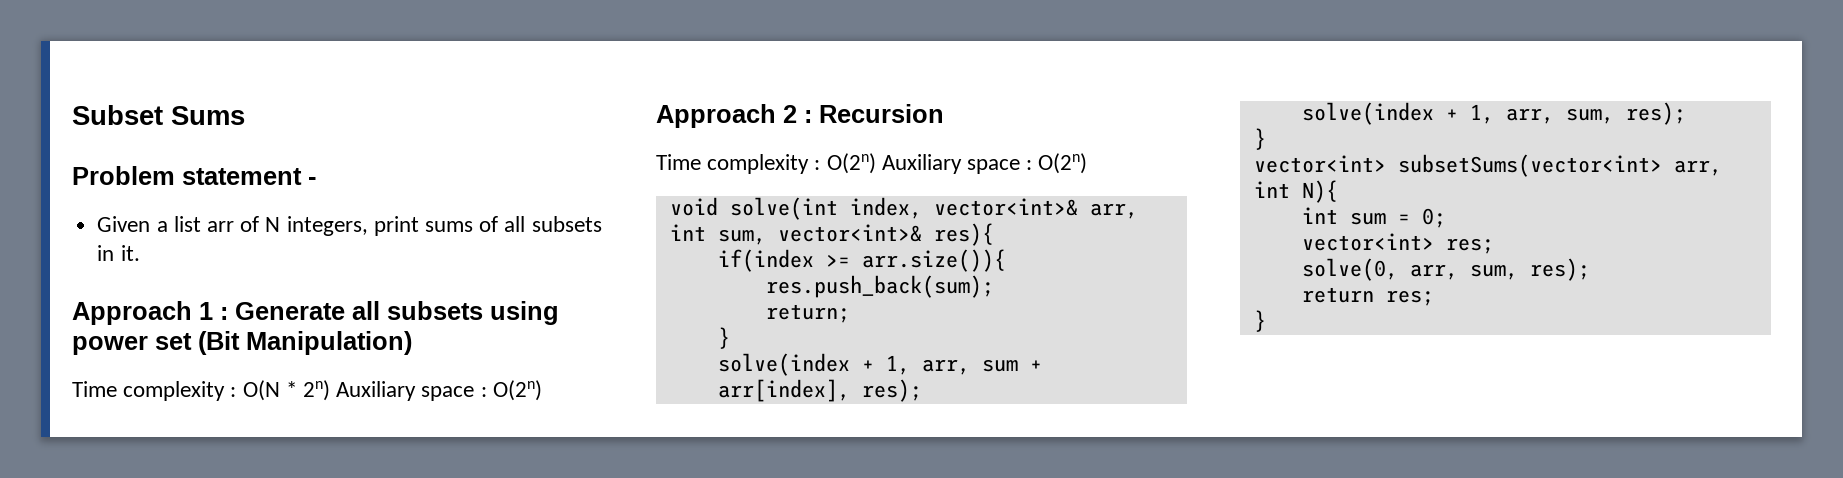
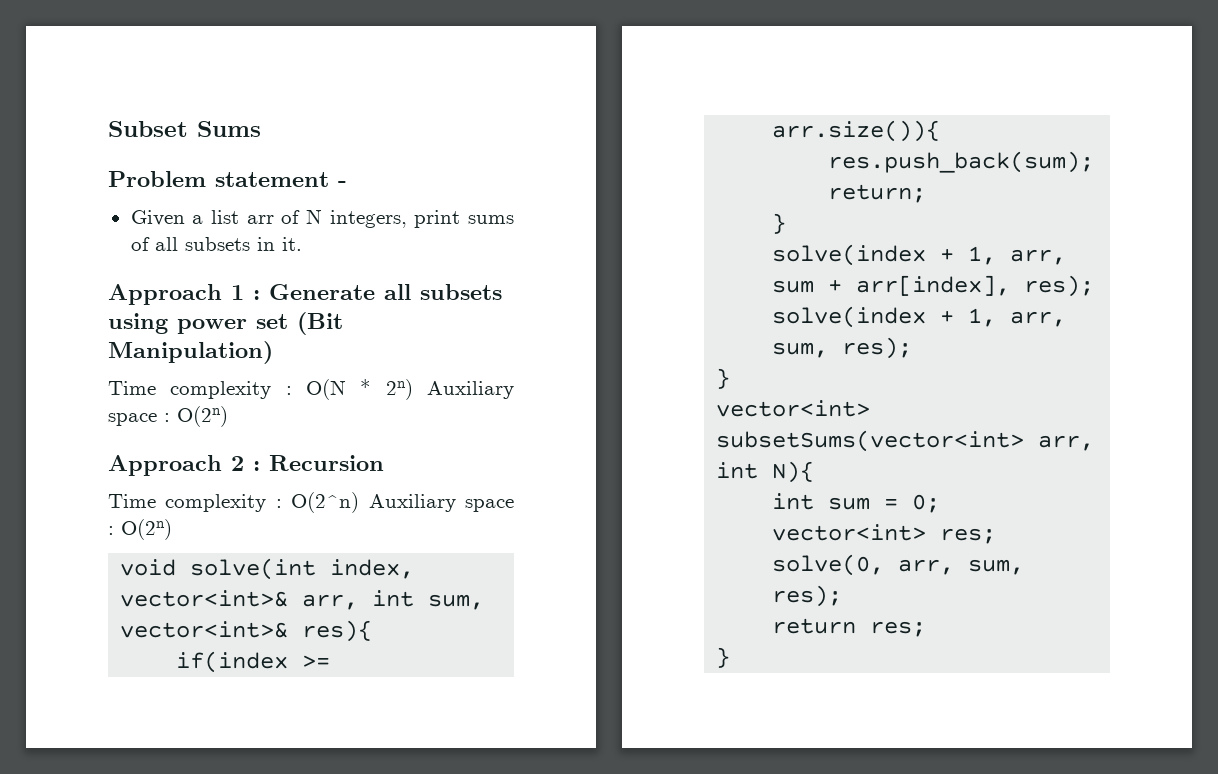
- Time complexity : O(2n) Auxiliary space : O(2n)
+ Time complexity : O(2^n) Auxiliary space : O(2n)

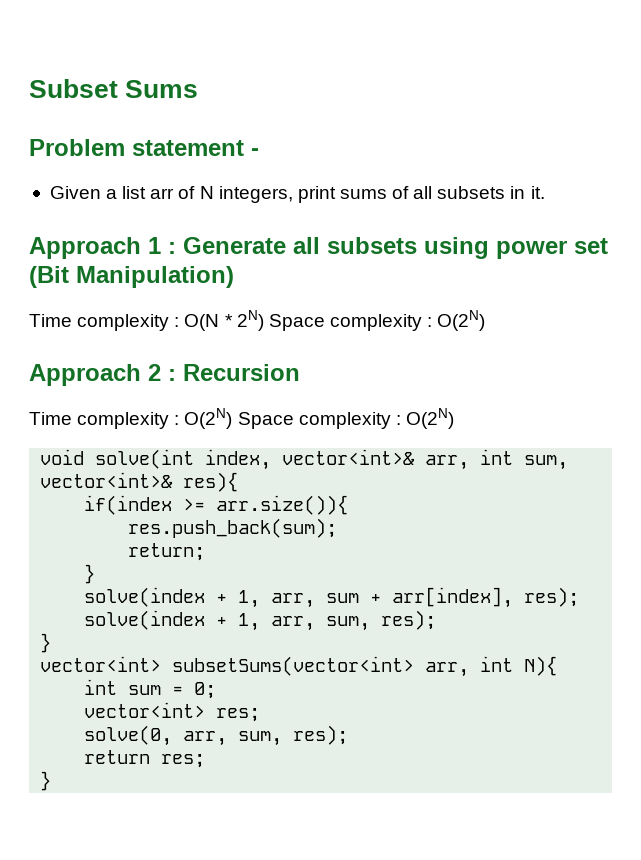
- Time complexity : O(N * 2n) Auxiliary space : O(2n)
+ Time complexity : O(N * 2N) Space complexity : O(2N)
- Time complexity : O(2^n) Auxiliary space : O(2n)
+ Time complexity : O(2N) Space complexity : O(2N)

